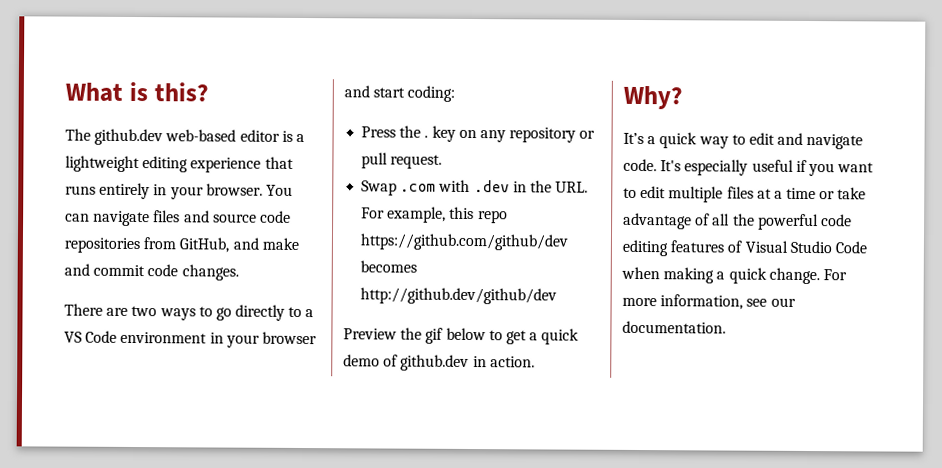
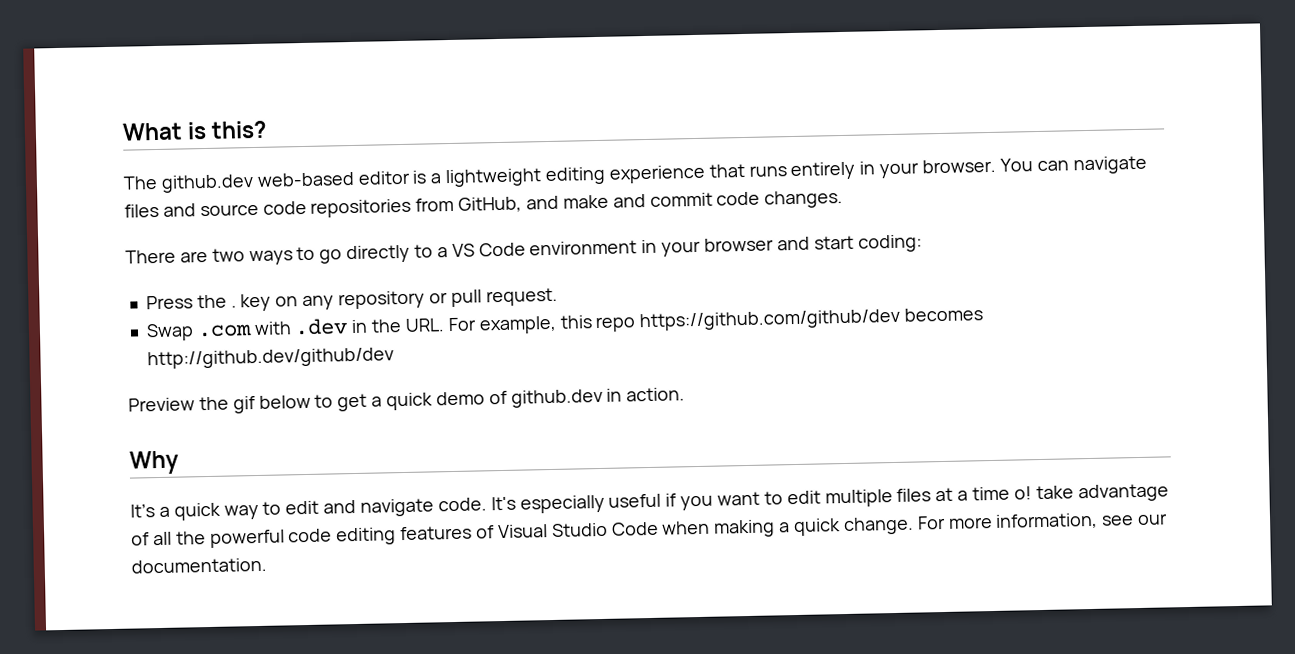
- Why?
+ Why
- It's especially useful if you want to edit multiple files at a time or take advantage of all the powerful code editing features of Visual Studio Code when making a quick change.
+ It's especially useful if you want to edit multiple files at a time o! take advantage of all the powerful code editing features of Visual Studio Code when making a quick change.

